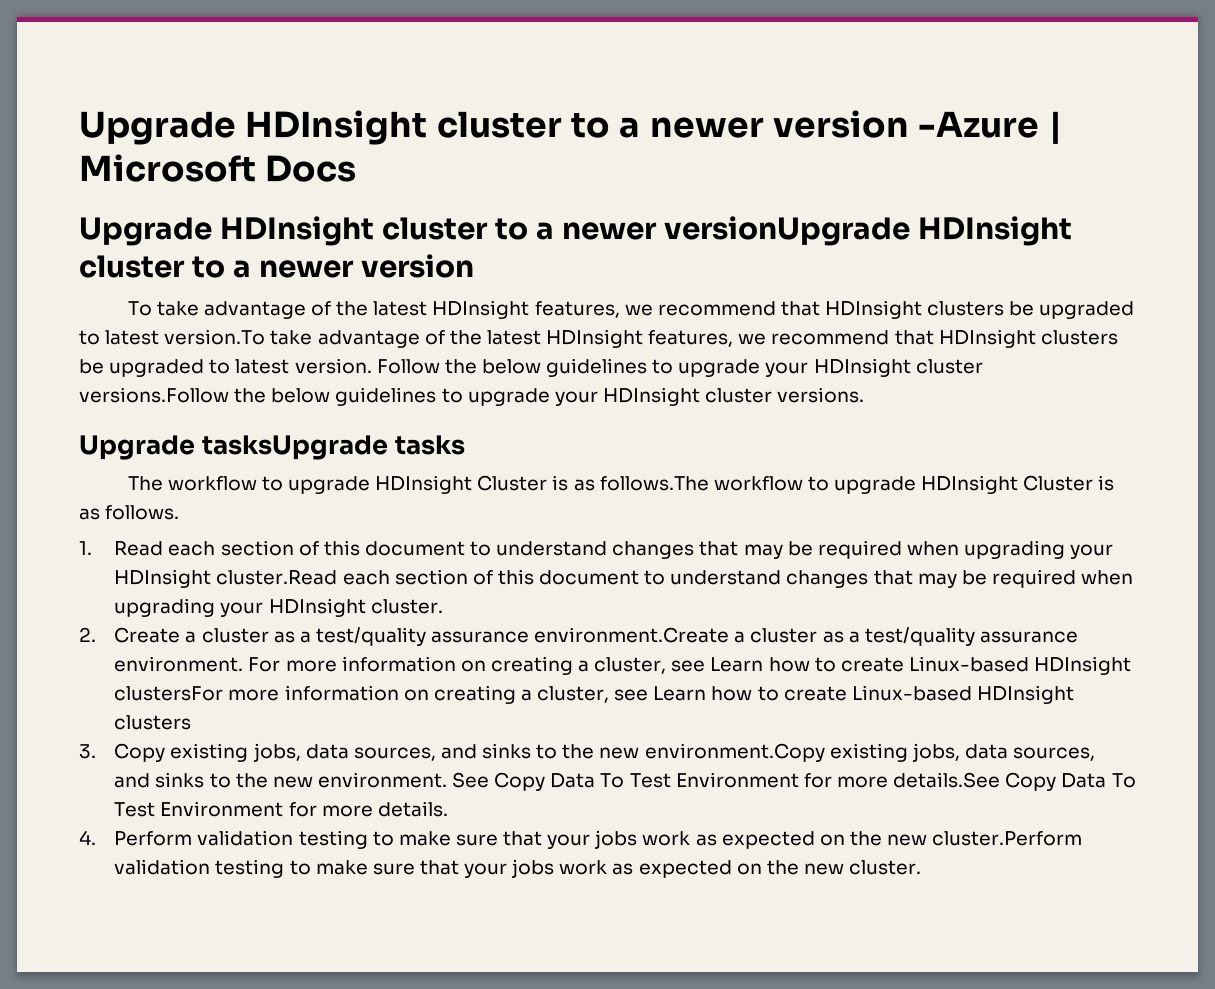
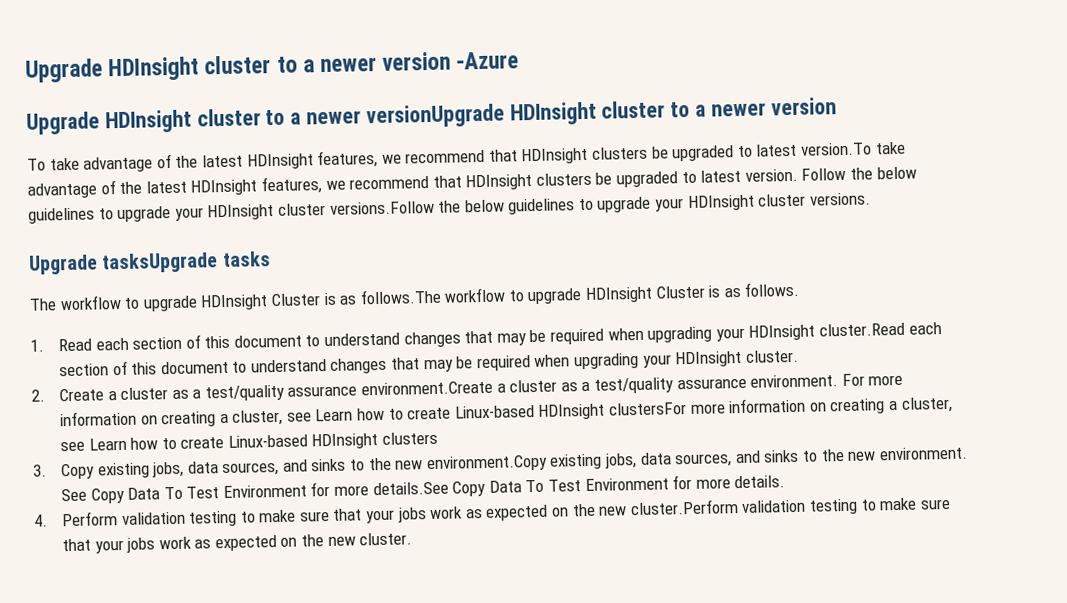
- Upgrade HDInsight cluster to a newer version -Azure | Microsoft Docs
+ Upgrade HDInsight cluster to a newer version -Azure

